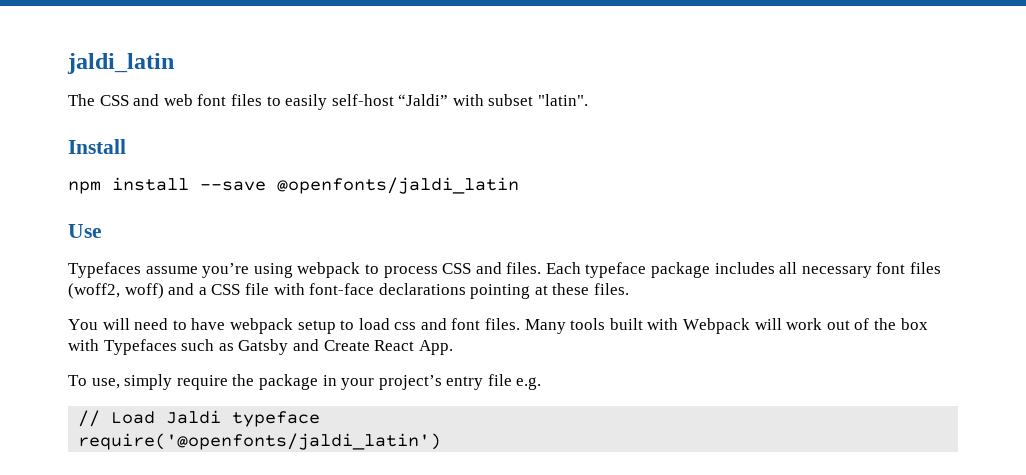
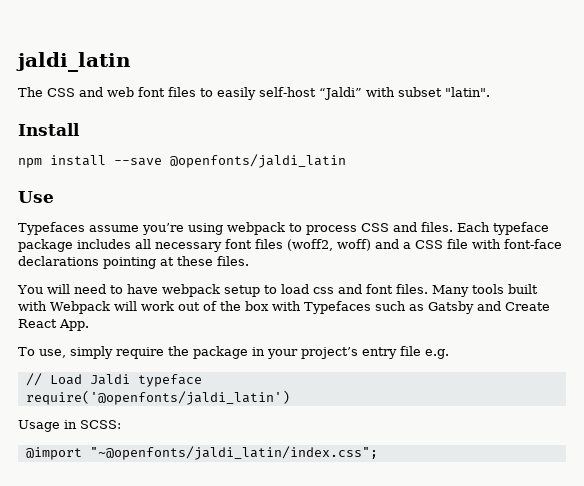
+ Usage in SCSS:
+ @import "~@openfonts/jaldi_latin/index.css";

